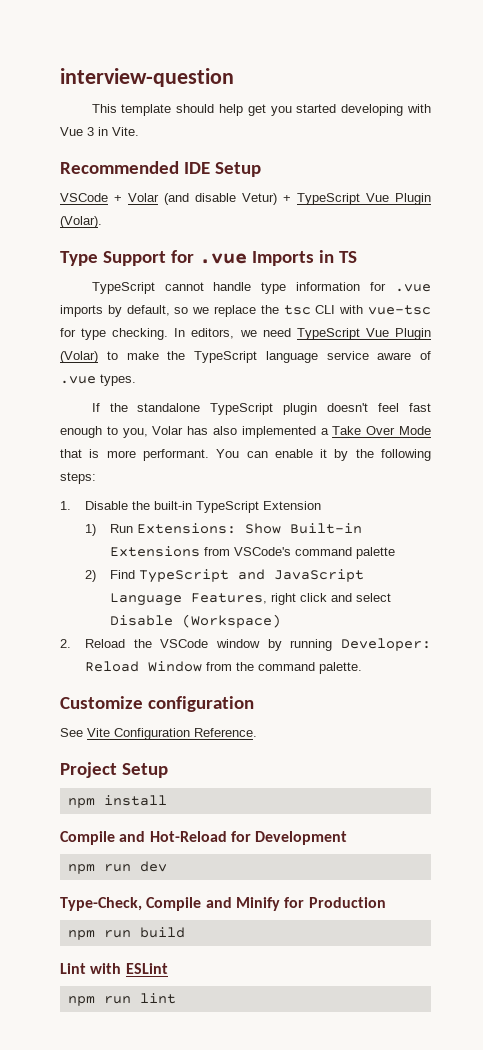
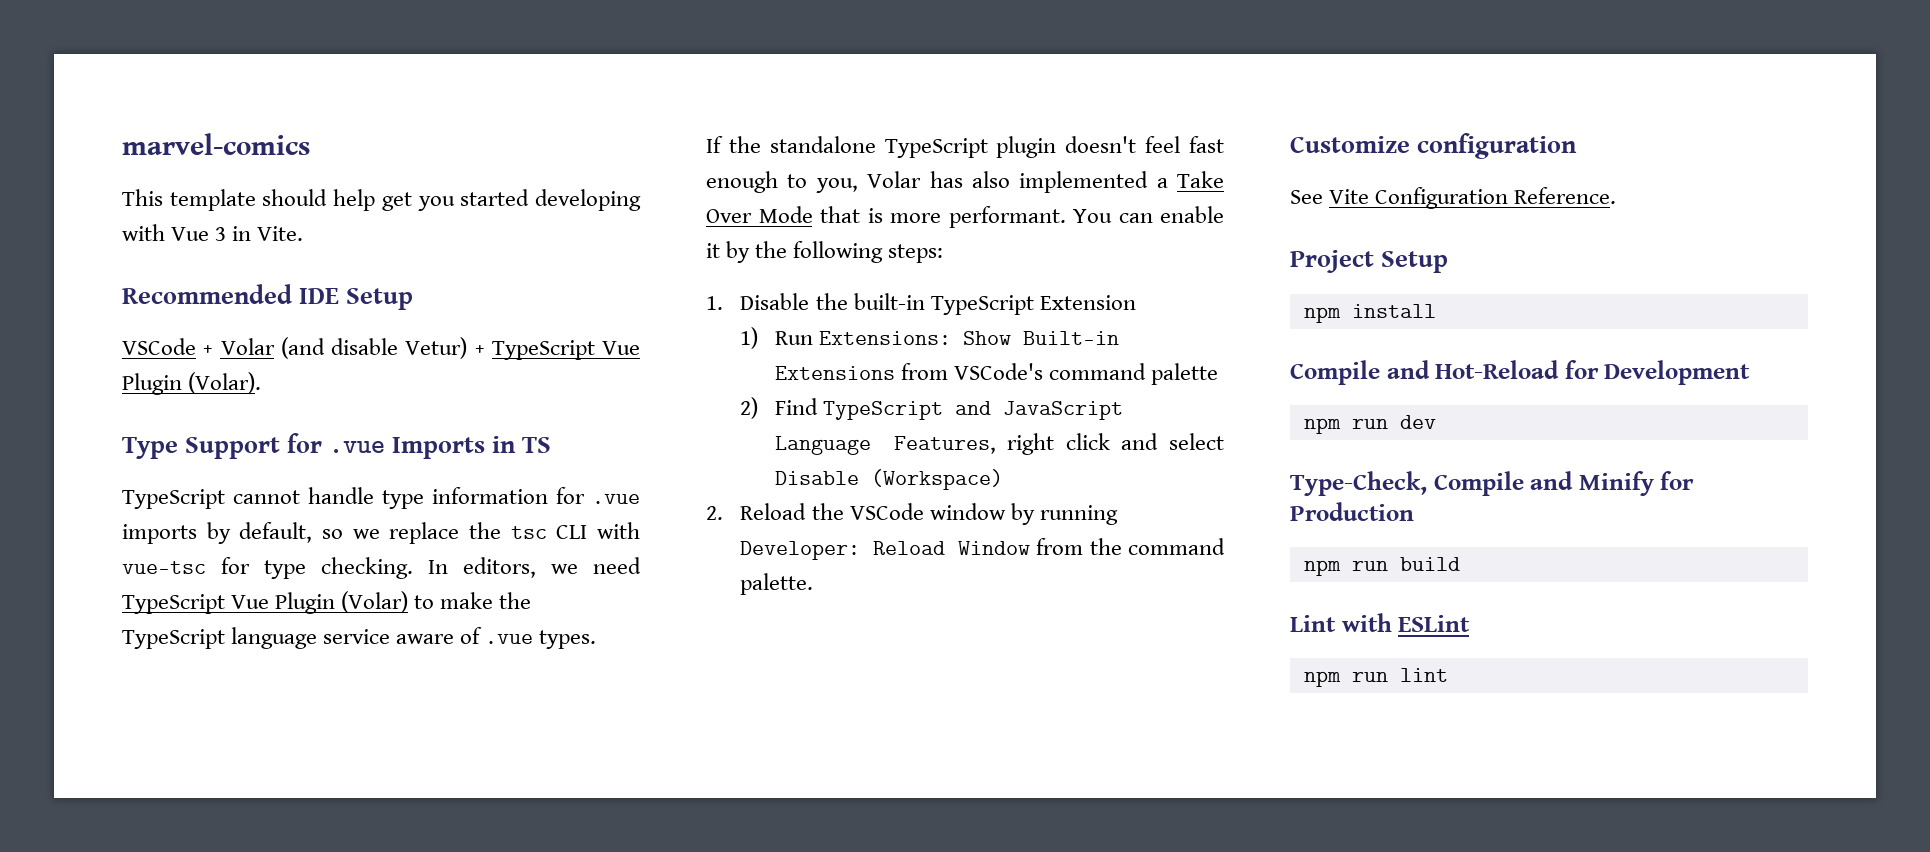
- interview-question
+ marvel-comics

